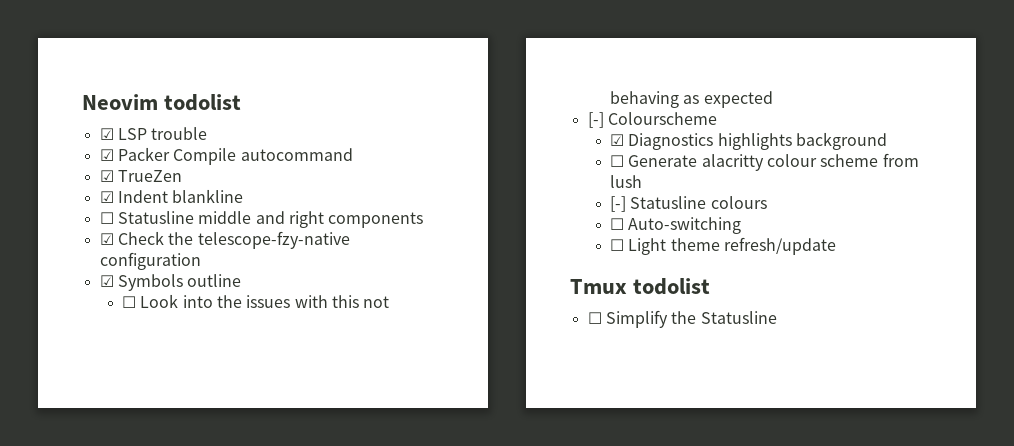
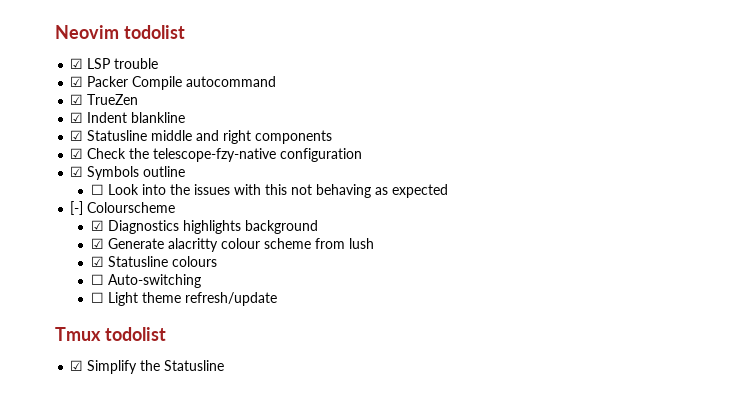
- ☐ Statusline middle and right components
+ ☑ Statusline middle and right components
- ☐ Generate alacritty colour scheme from lush
+ ☑ Generate alacritty colour scheme from lush
- [-] Statusline colours
+ ☑ Statusline colours
- ☐ Simplify the Statusline
+ ☑ Simplify the Statusline

